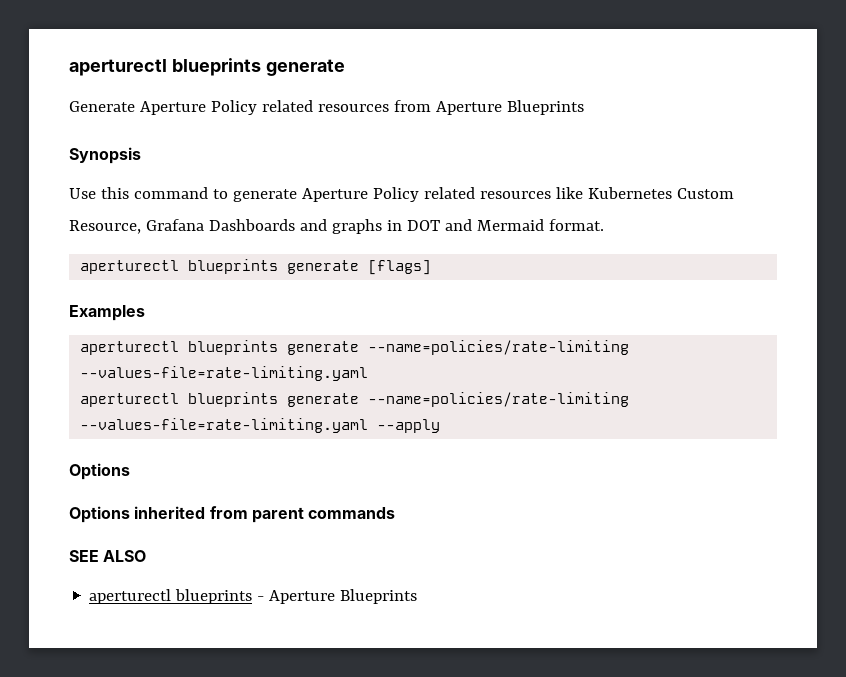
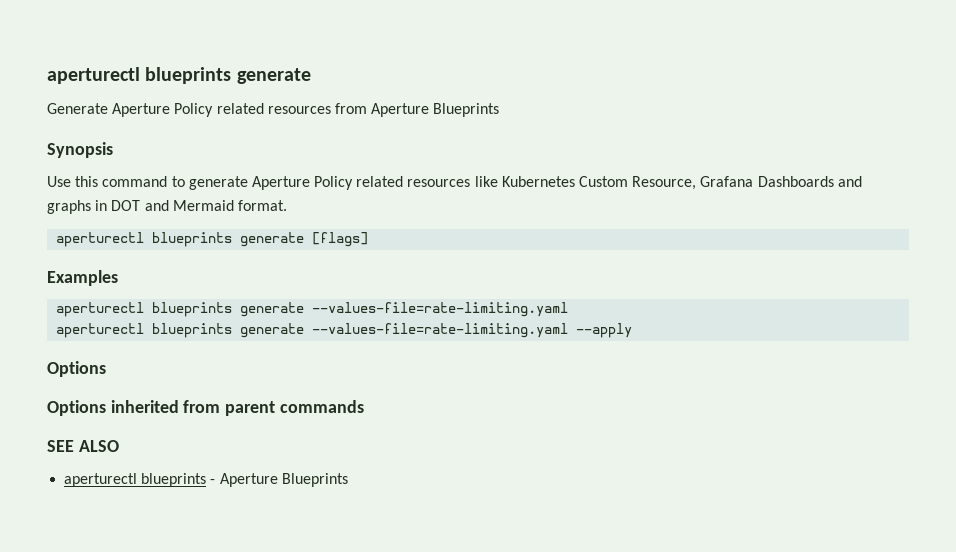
  Examples
- aperturectl blueprints generate --name=policies/rate-limiting --values-file=rate-limiting.yaml
+ aperturectl blueprints generate --values-file=rate-limiting.yaml
- aperturectl blueprints generate --name=policies/rate-limiting --values-file=rate-limiting.yaml --apply
+ aperturectl blueprints generate --values-file=rate-limiting.yaml --apply

